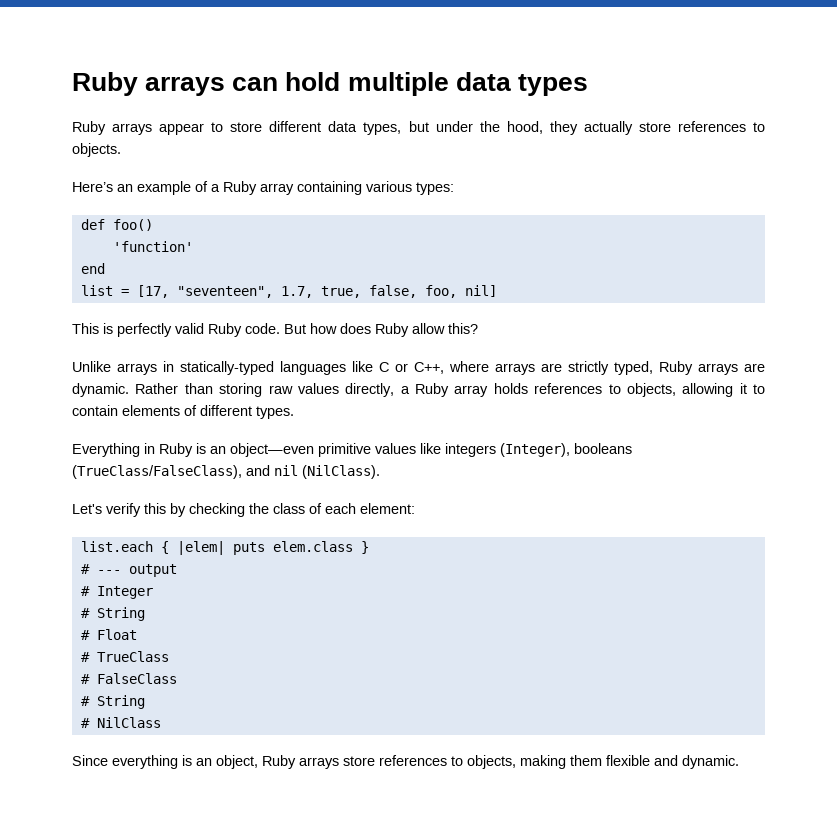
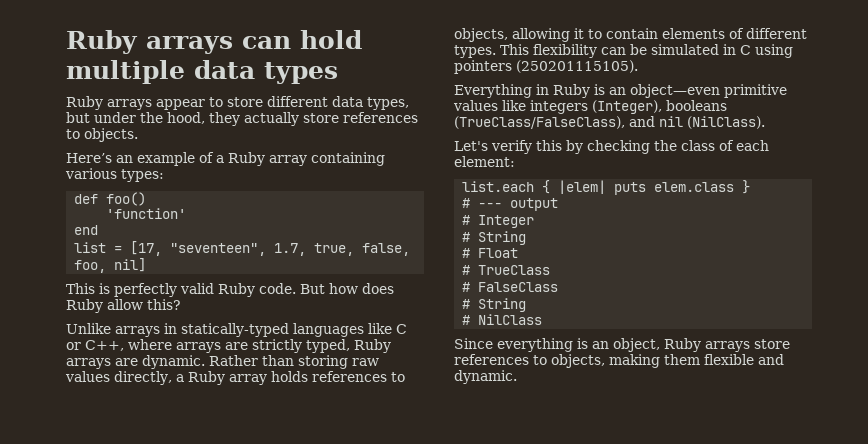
+ This flexibility can be simulated in C using pointers (250201115105).

